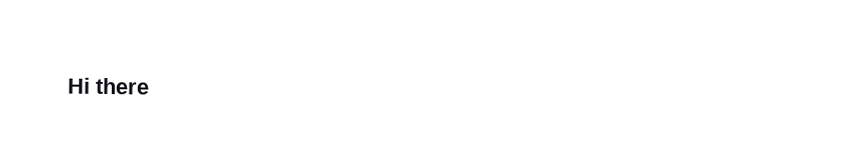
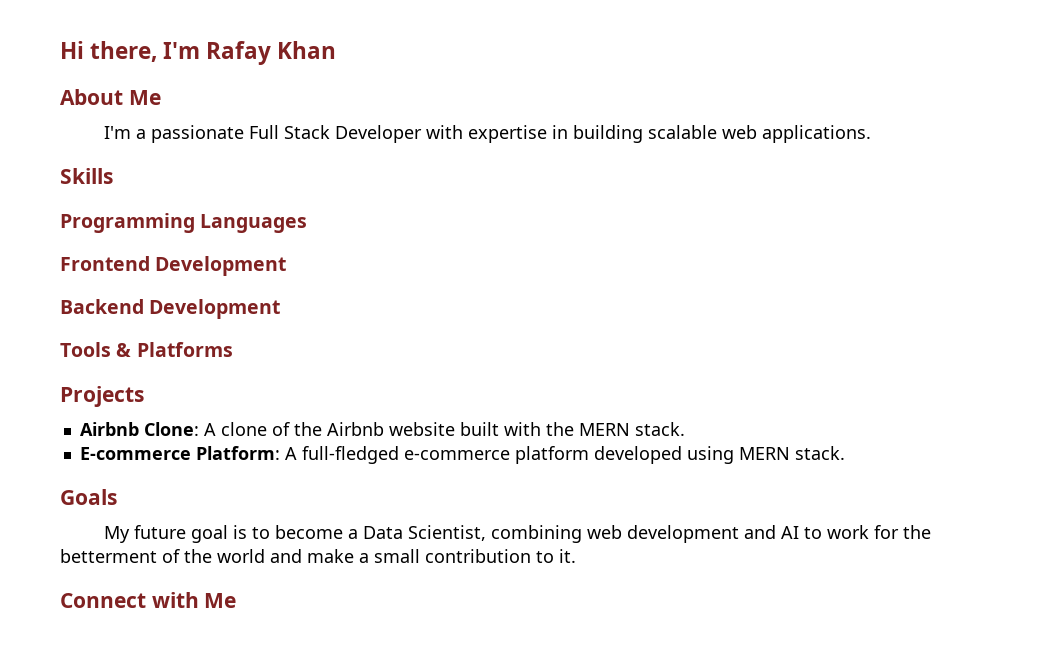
- Hi there
+ Hi there, I'm Rafay Khan
+ About Me
+ I'm a passionate Full Stack Developer with expertise in building scalable web applications.
+ Skills
+ Programming Languages
+ Frontend Development
+ Backend Development
+ Tools & Platforms
+ Projects
+ Airbnb Clone: A clone of the Airbnb website built with the MERN stack.
+ E-commerce Platform: A full-fledged e-commerce platform developed using MERN stack.
+ Goals
+ My future goal is to become a Data Scientist, combining web development and AI to work for the betterment of the world and make a small contribution to it.
+ Connect with Me

